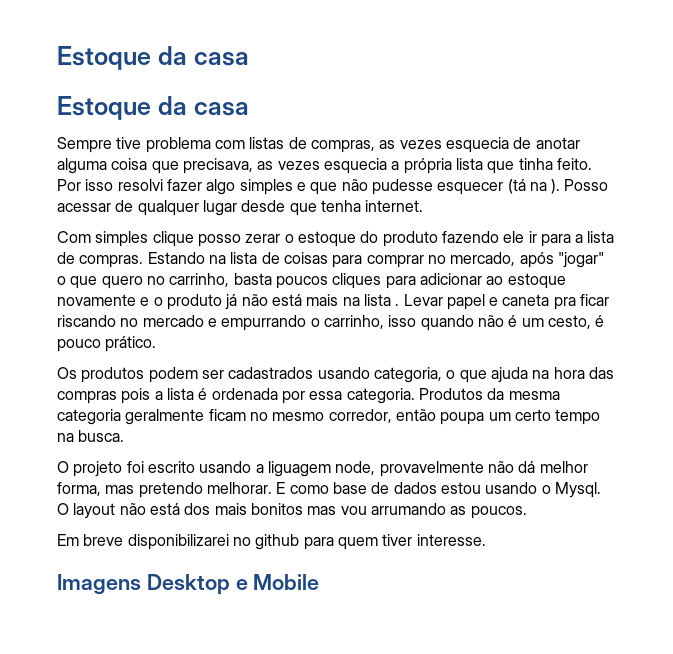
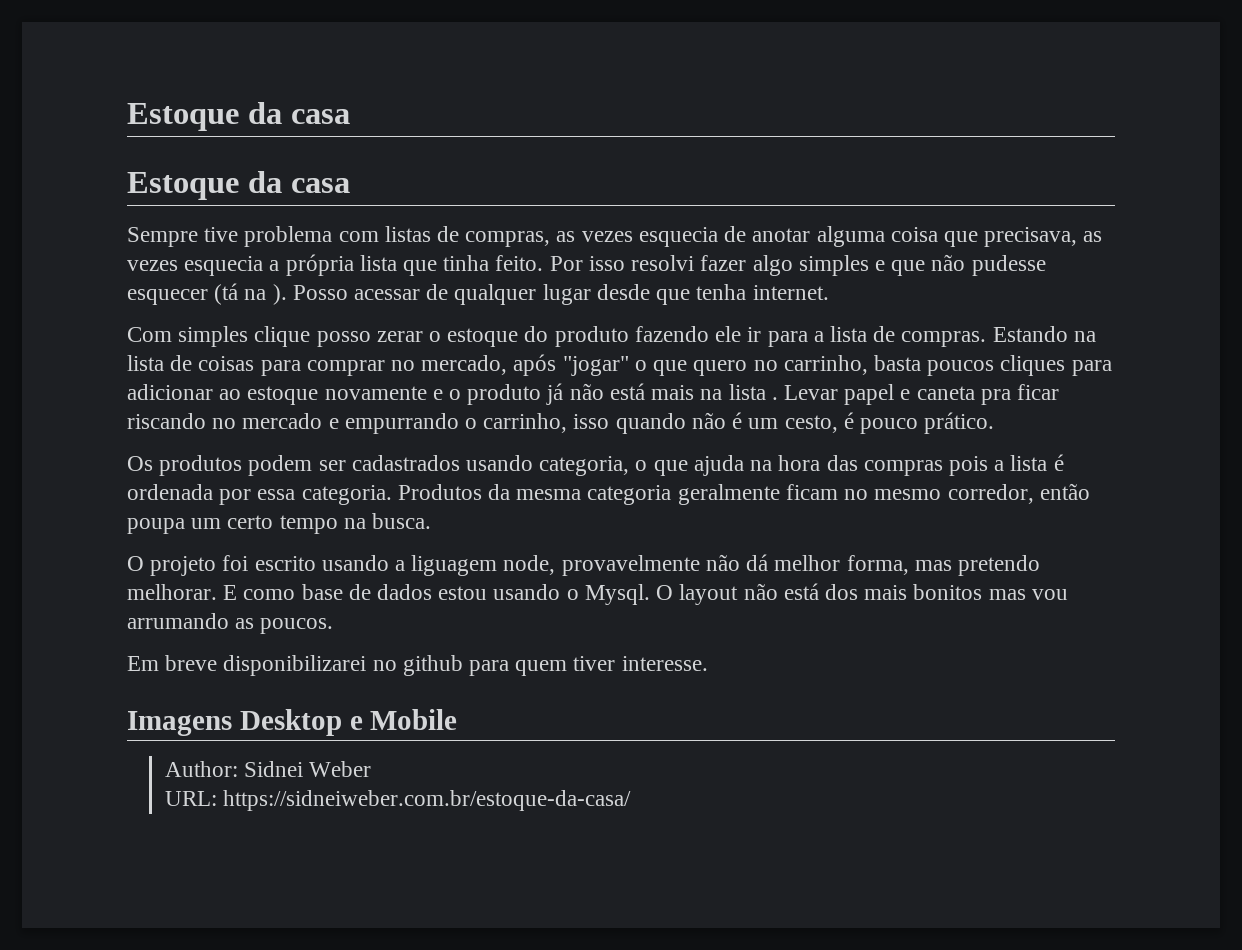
+ Author: Sidnei Weber
+ URL: https://sidneiweber.com.br/estoque-da-casa/

